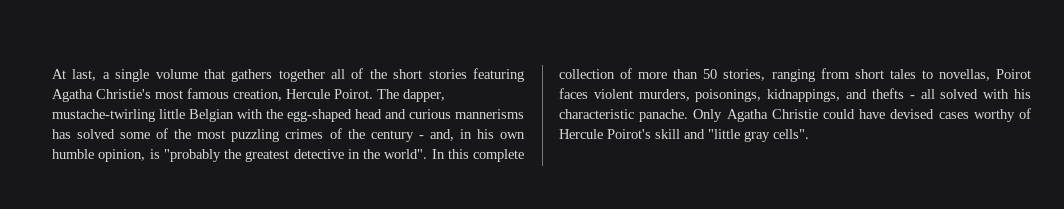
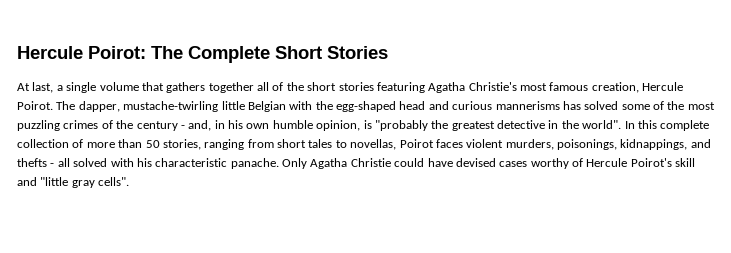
+ Hercule Poirot: The Complete Short Stories

